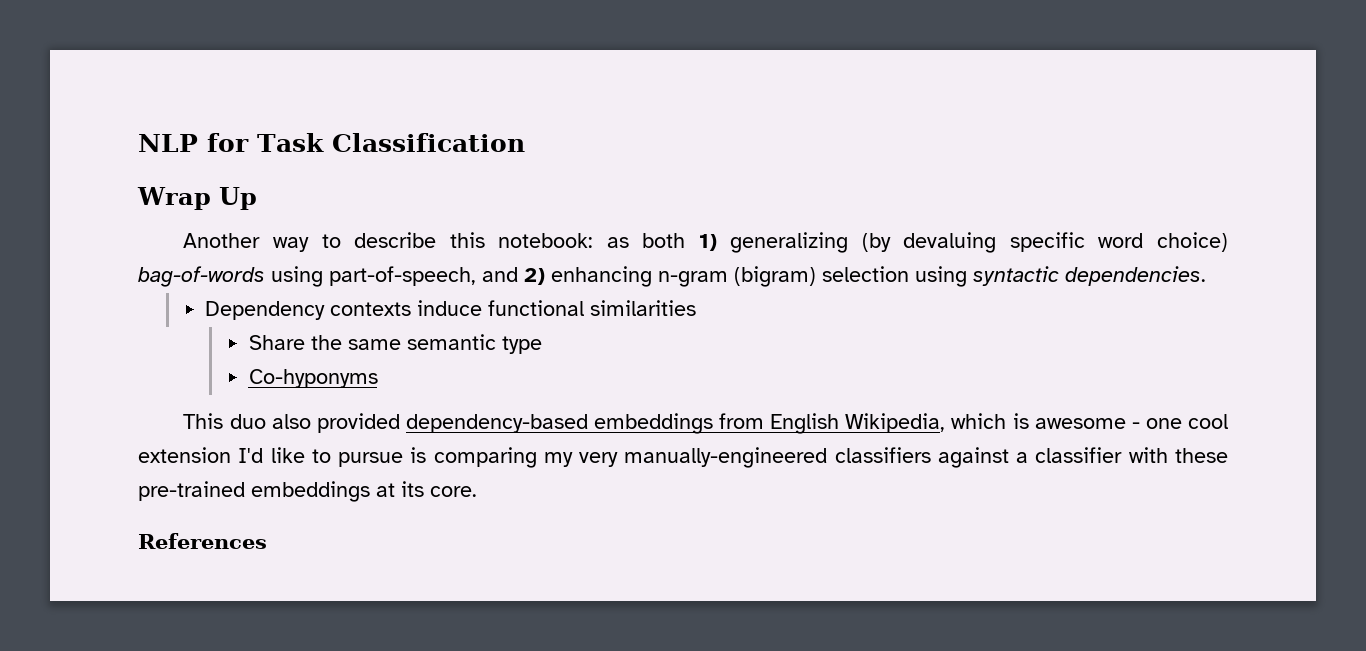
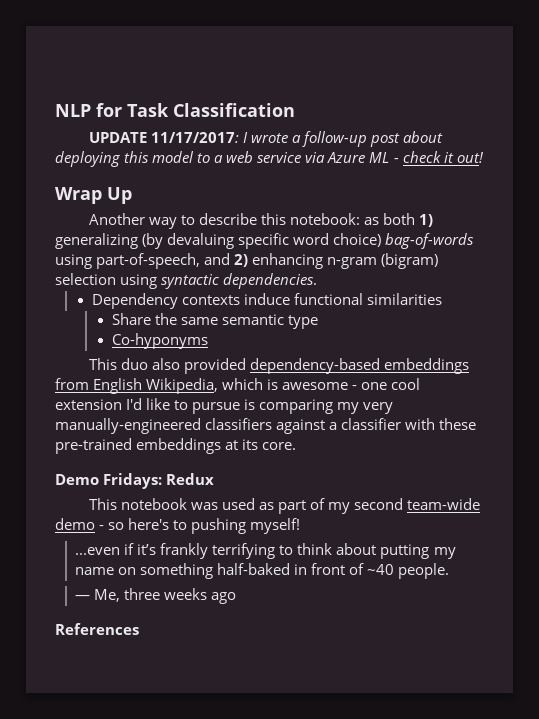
+ UPDATE 11/17/2017: I wrote a follow-up post about deploying this model to a web service via Azure ML - check it out!
+ Demo Fridays: Redux
+ This notebook was used as part of my second team-wide demo - so here's to pushing myself!
+ ...even if it’s frankly terrifying to think about putting my name on something half-baked in front of ~40 people.
+ — Me, three weeks ago

